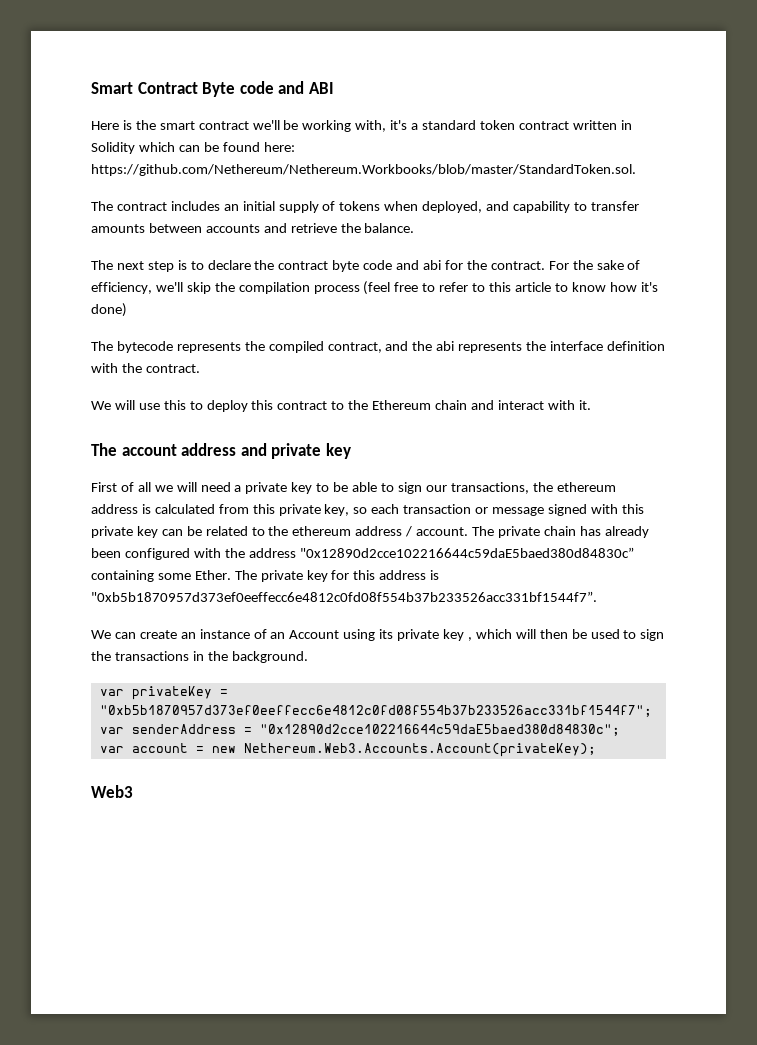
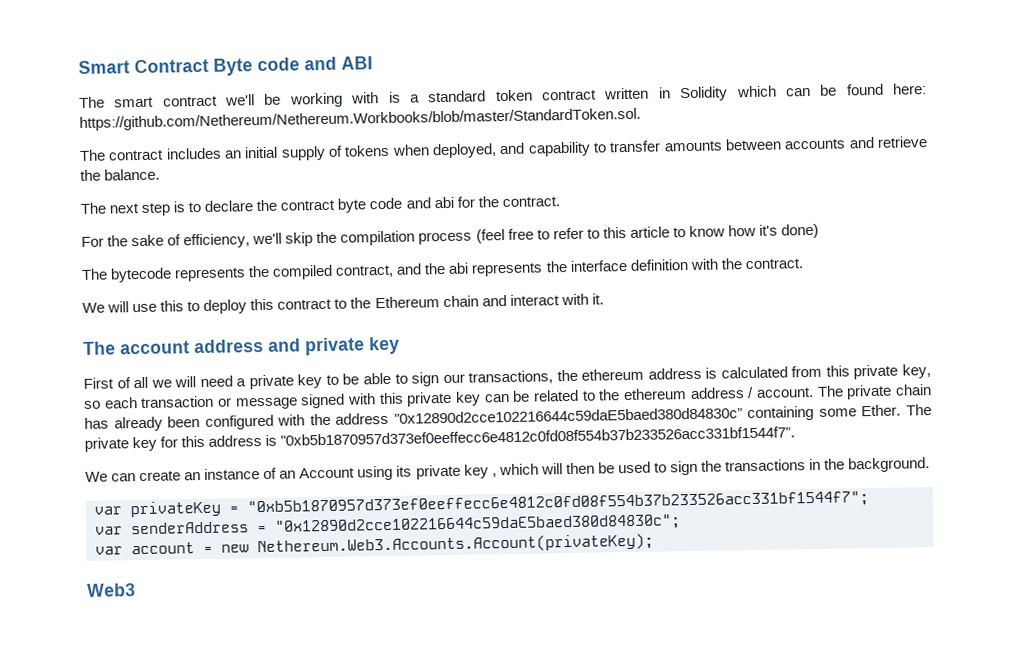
- Here is the smart contract we'll be working with, it's a standard token contract written in Solidity which can be found here: https://github.com/Nethereum/Nethereum.Workbooks/blob/master/StandardToken.sol.
+ The smart contract we'll be working with is a standard token contract written in Solidity which can be found here: https://github.com/Nethereum/Nethereum.Workbooks/blob/master/StandardToken.sol.
- The next step is to declare the contract byte code and abi for the contract. For the sake of efficiency, we'll skip the compilation process (feel free to refer to this article to know how it's done)
+ The next step is to declare the contract byte code and abi for the contract.
+ For the sake of efficiency, we'll skip the compilation process (feel free to refer to this article to know how it's done)

